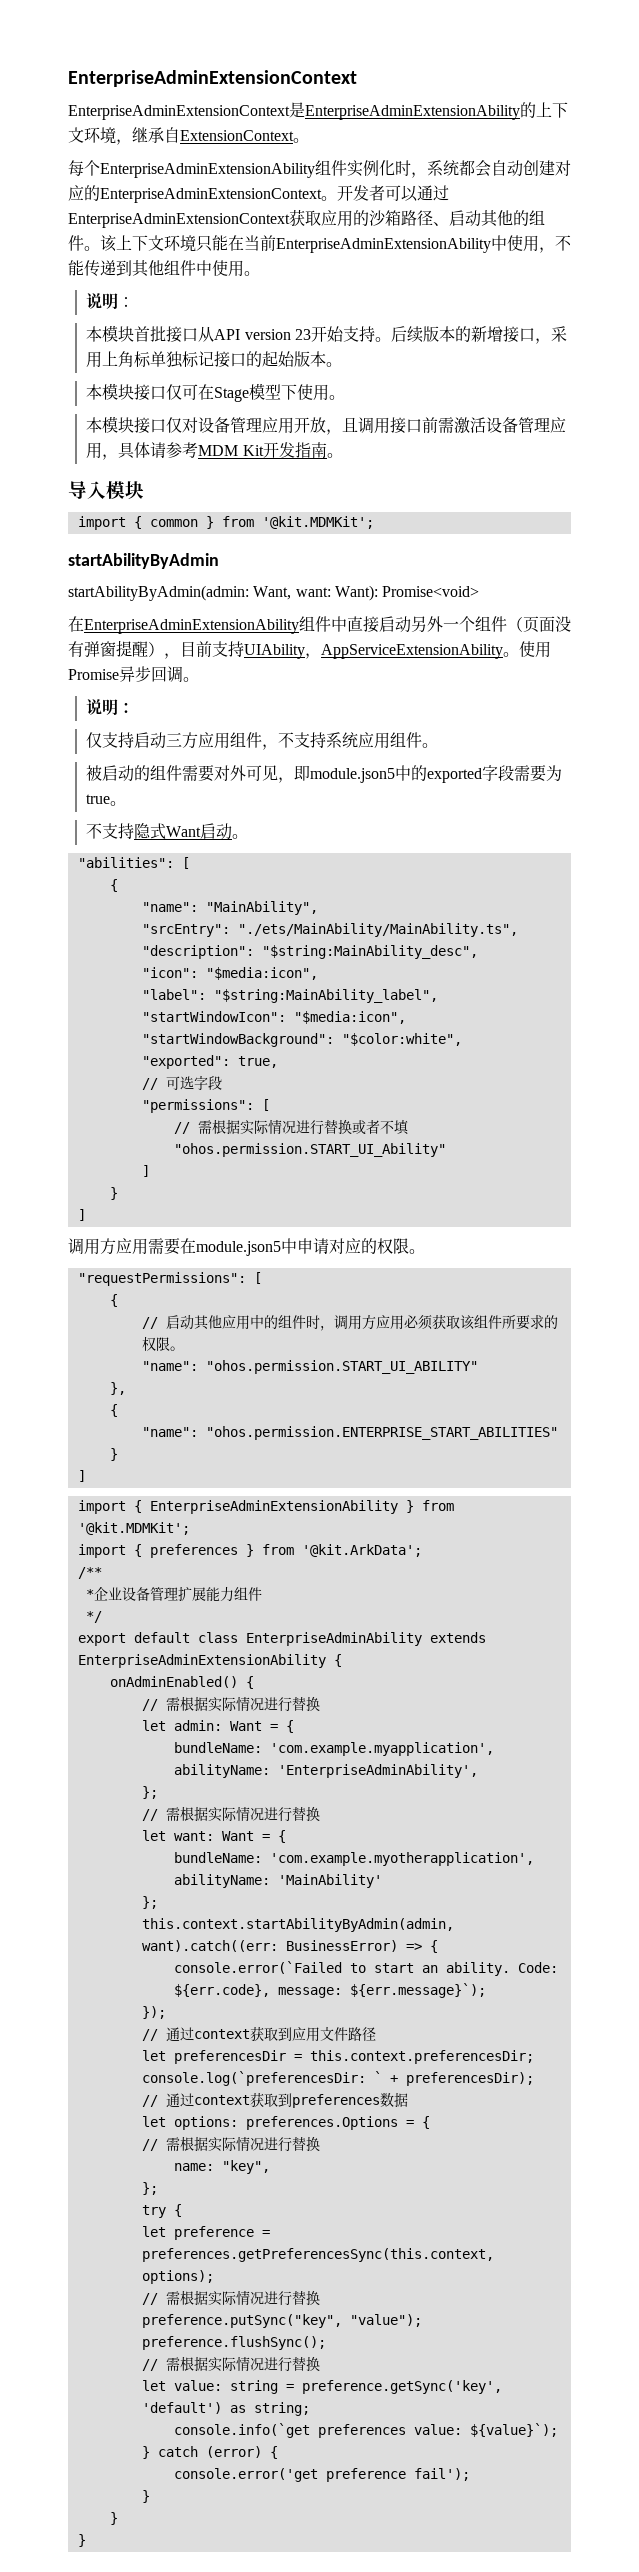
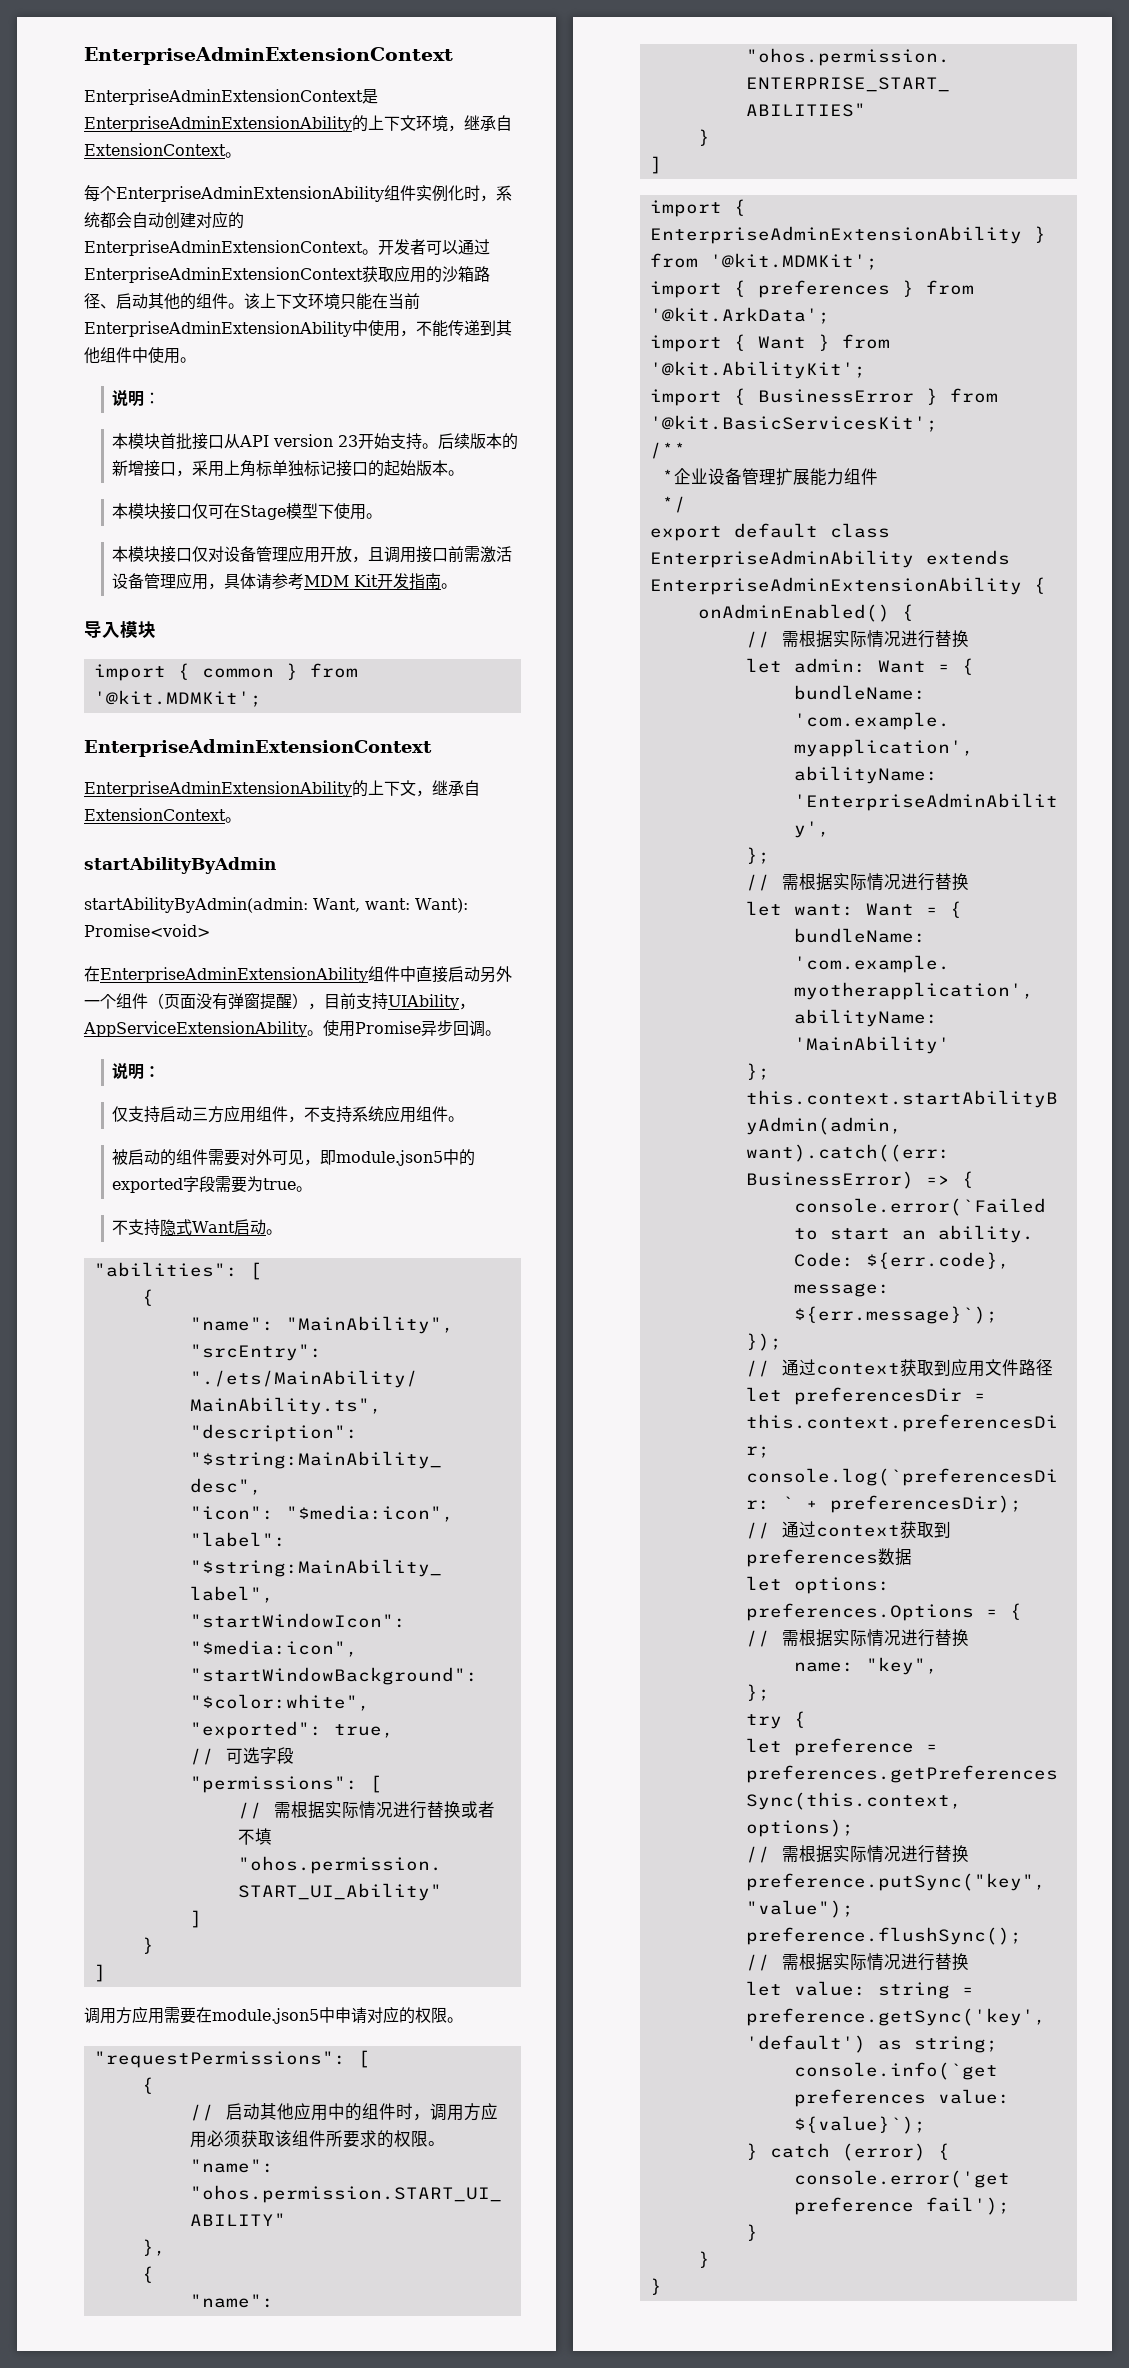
  import { common } from '@kit.MDMKit';
+ EnterpriseAdminExtensionContext
+ EnterpriseAdminExtensionAbility的上下文，继承自ExtensionContext。
+ import { Want } from '@kit.AbilityKit';
+ import { BusinessError } from '@kit.BasicServicesKit';

